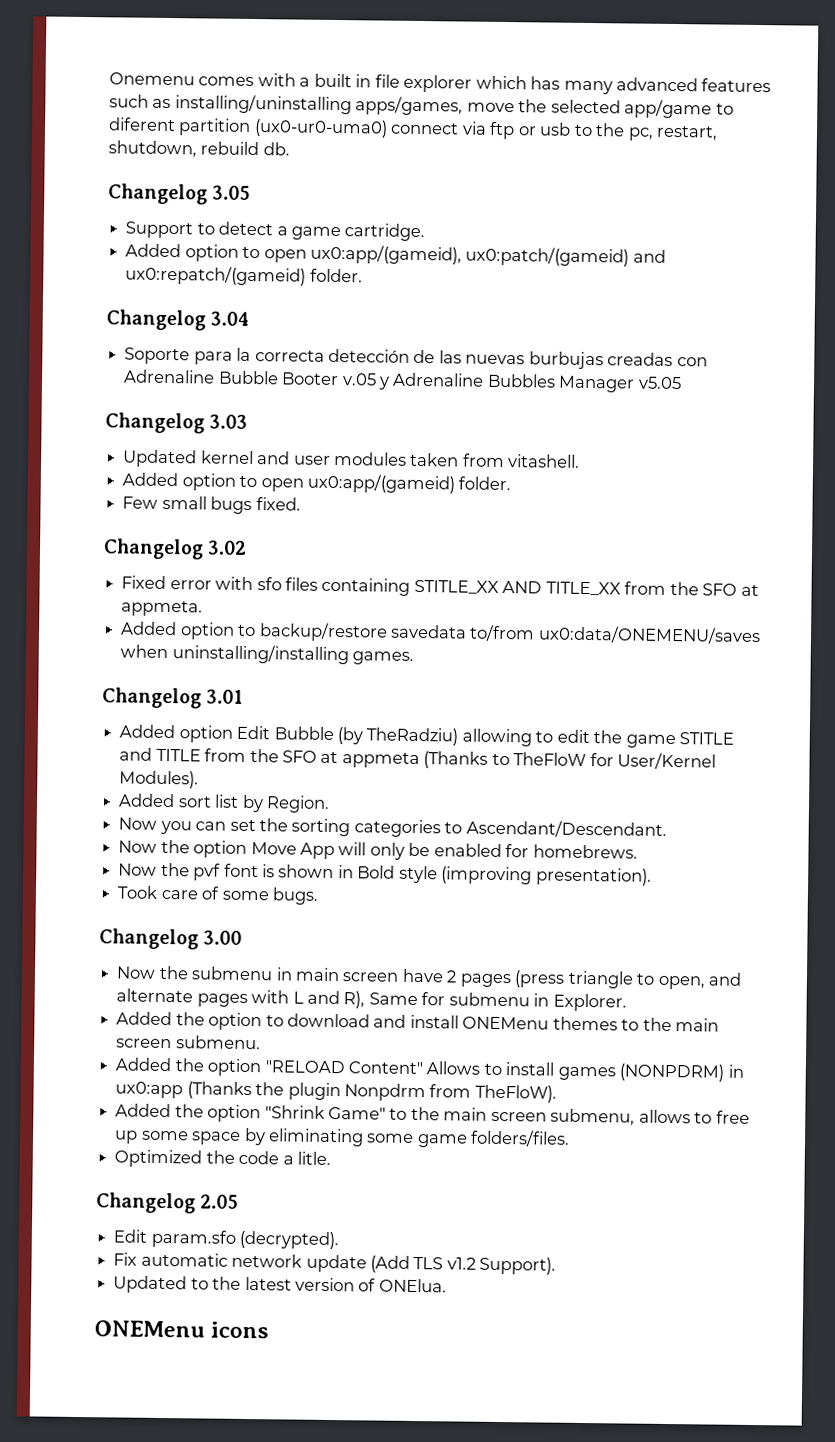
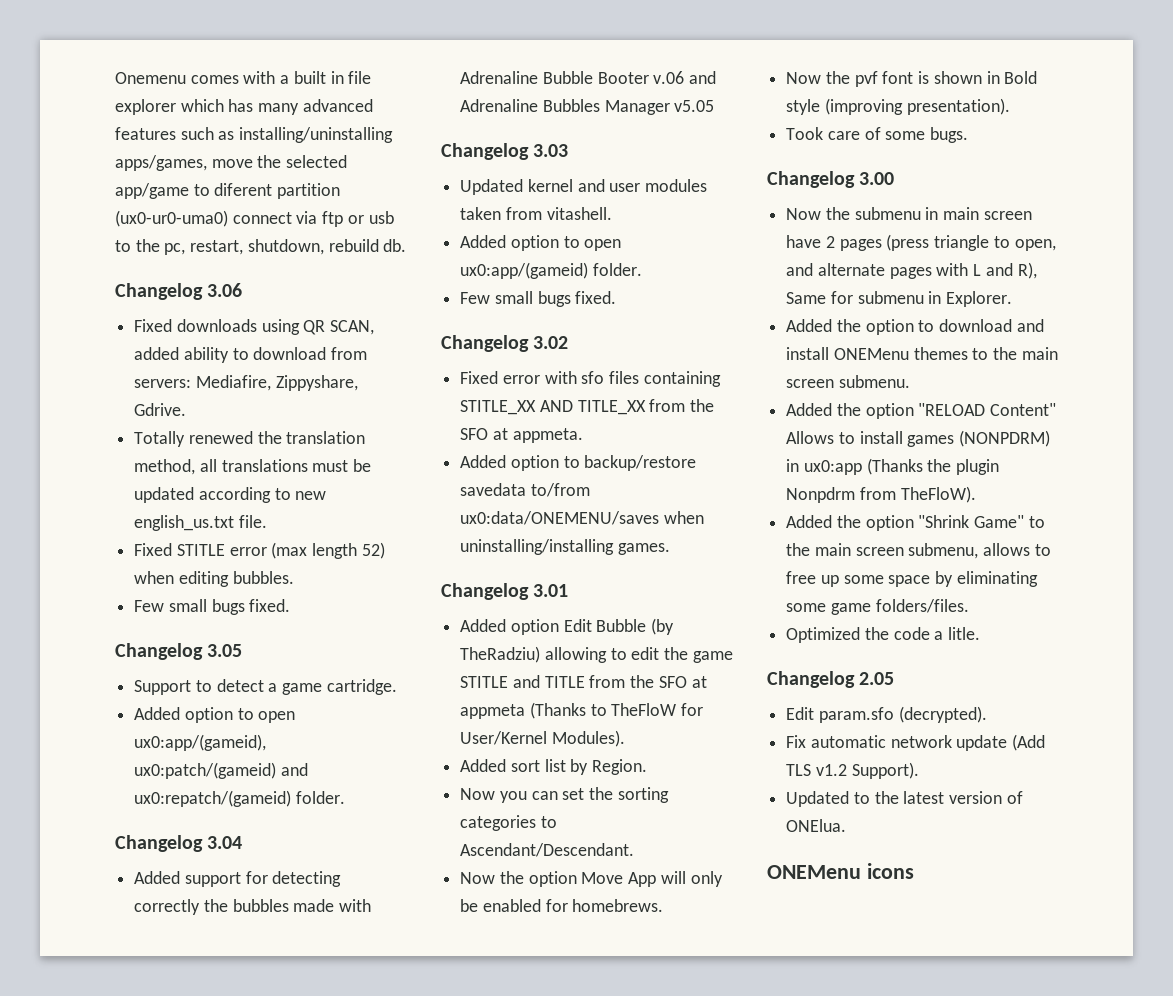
+ Changelog 3.06
+ Fixed downloads using QR SCAN, added ability to download from servers: Mediafire, Zippyshare, Gdrive.
+ Totally renewed the translation method, all translations must be updated according to new english_us.txt file.
+ Fixed STITLE error (max length 52) when editing bubbles.
+ Few small bugs fixed.
- Soporte para la correcta detección de las nuevas burbujas creadas con Adrenaline Bubble Booter v.05 y Adrenaline Bubbles Manager v5.05
+ Added support for detecting correctly the bubbles made with Adrenaline Bubble Booter v.06 and Adrenaline Bubbles Manager v5.05

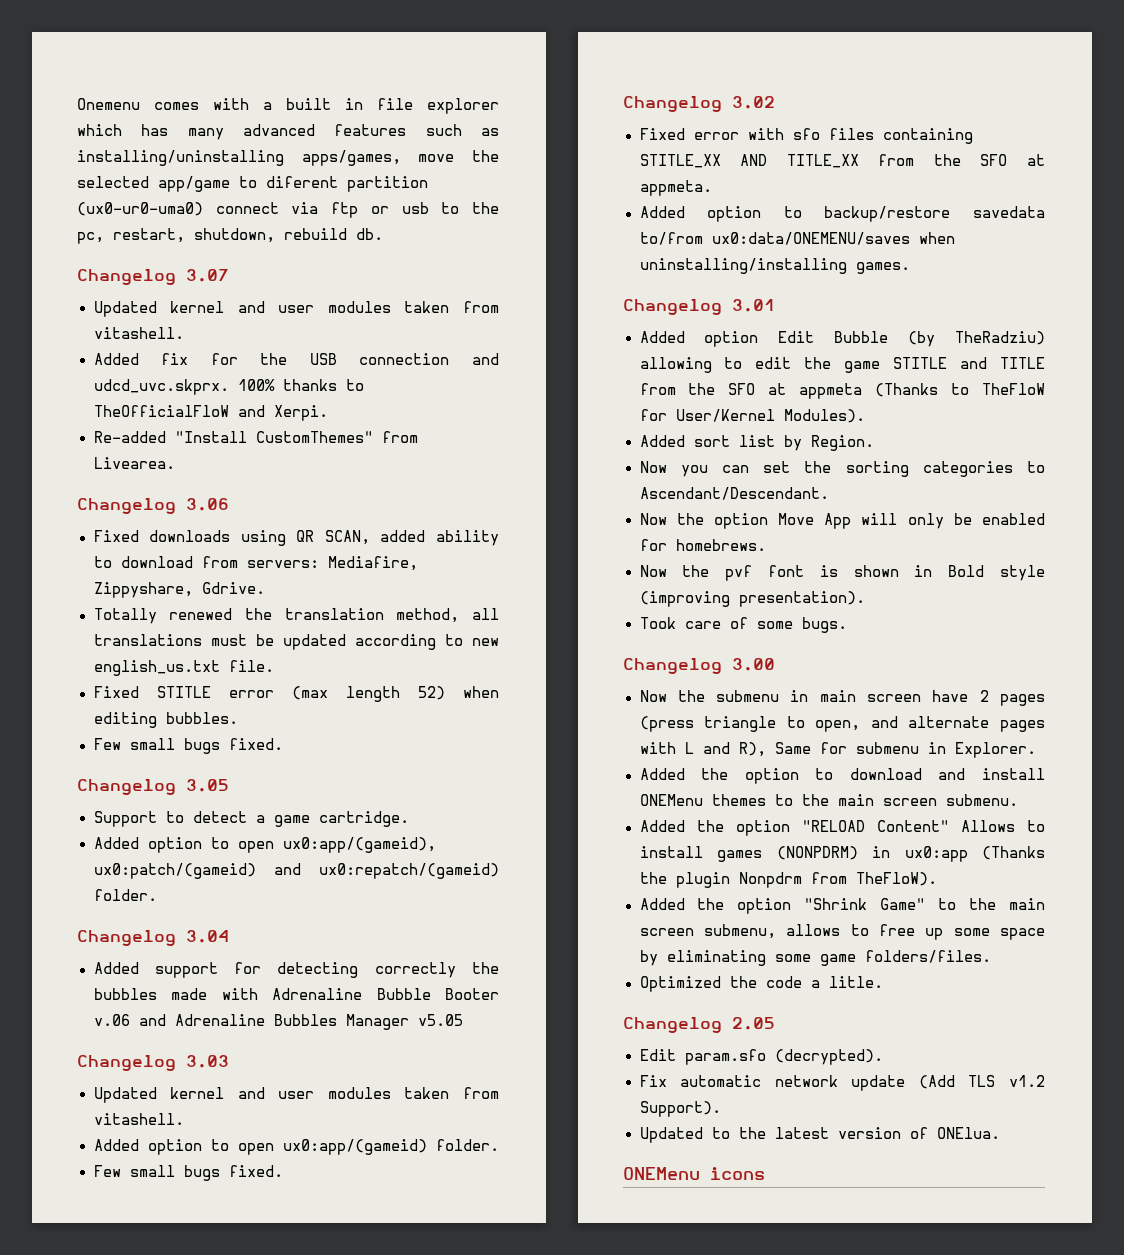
+ Changelog 3.07
+ Updated kernel and user modules taken from vitashell.
+ Added fix for the USB connection and udcd_uvc.skprx. 100% thanks to TheOfficialFloW and Xerpi.
+ Re-added "Install CustomThemes" from Livearea.

